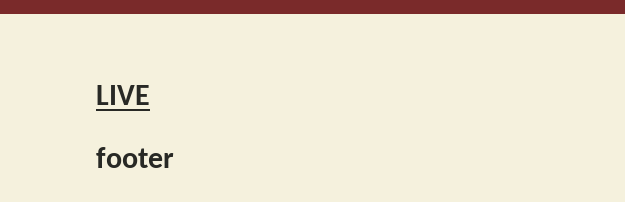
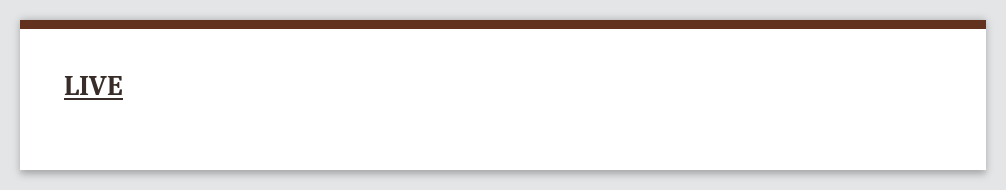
- footer

